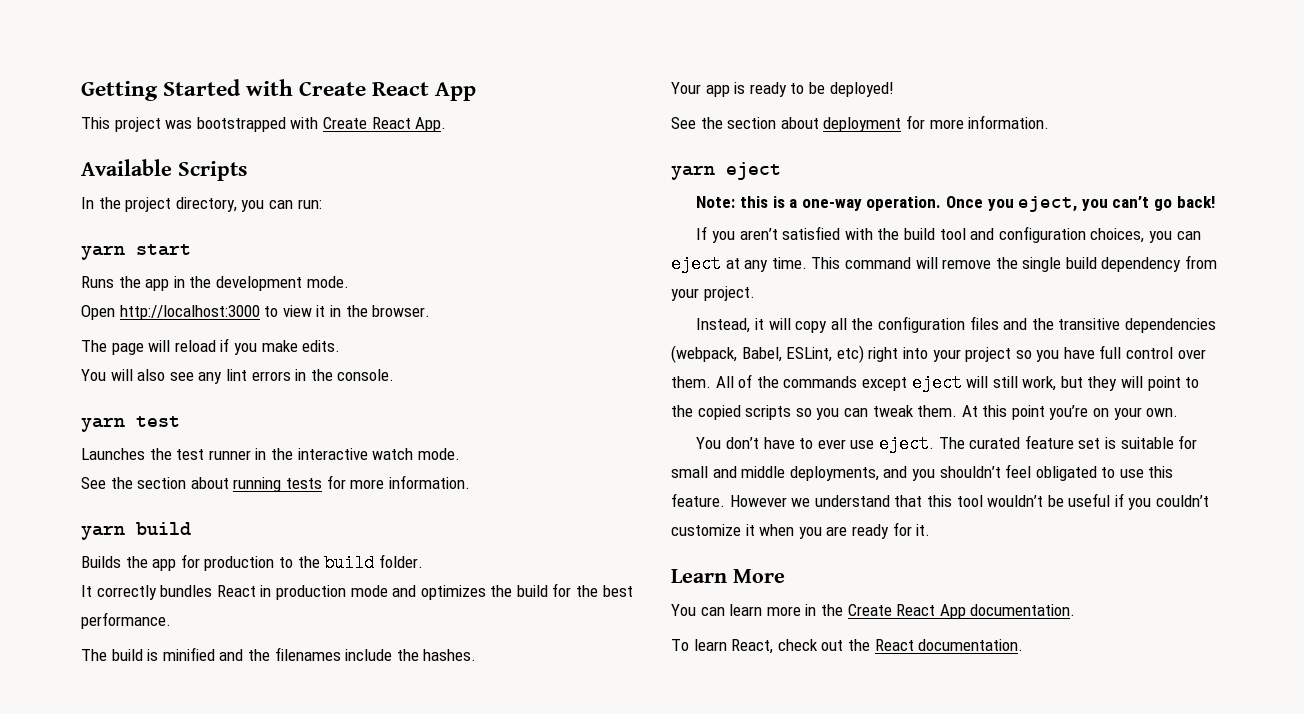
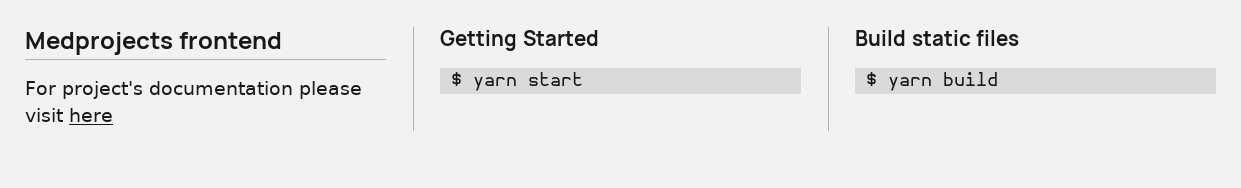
- Getting Started with Create React App
- This project was bootstrapped with Create React App.
- Available Scripts
- In the project directory, you can run:
- yarn start
- Runs the app in the development mode.
- Open http://localhost:3000 to view it in the browser.
- The page will reload if you make edits.
- You will also see any lint errors in the console.
- yarn test
- Launches the test runner in the interactive watch mode.
- See the section about running tests for more information.
- yarn build
- Builds the app for production to the build folder.
- It correctly bundles React in production mode and optimizes the build for the best performance.
- The build is minified and the filenames include the hashes.
- Your app is ready to be deployed!
- See the section about deployment for more information.
- yarn eject
- Note: this is a one-way operation. Once you eject, you can’t go back!
- If you aren’t satisfied with the build tool and configuration choices, you can eject at any time. This command will remove the single build dependency from your project.
- Instead, it will copy all the configuration files and the transitive dependencies (webpack, Babel, ESLint, etc) right into your project so you have full control over them. All of the commands except eject will still work, but they will point to the copied scripts so you can tweak them. At this point you’re on your own.
- You don’t have to ever use eject. The curated feature set is suitable for small and middle deployments, and you shouldn’t feel obligated to use this feature. However we understand that this tool wouldn’t be useful if you couldn’t customize it when you are ready for it.
- Learn More
- You can learn more in the Create React App documentation.
- To learn React, check out the React documentation.
+ Medprojects frontend
+ For project's documentation please visit here
+ Getting Started
+ $ yarn start
+ Build static files
+ $ yarn build

